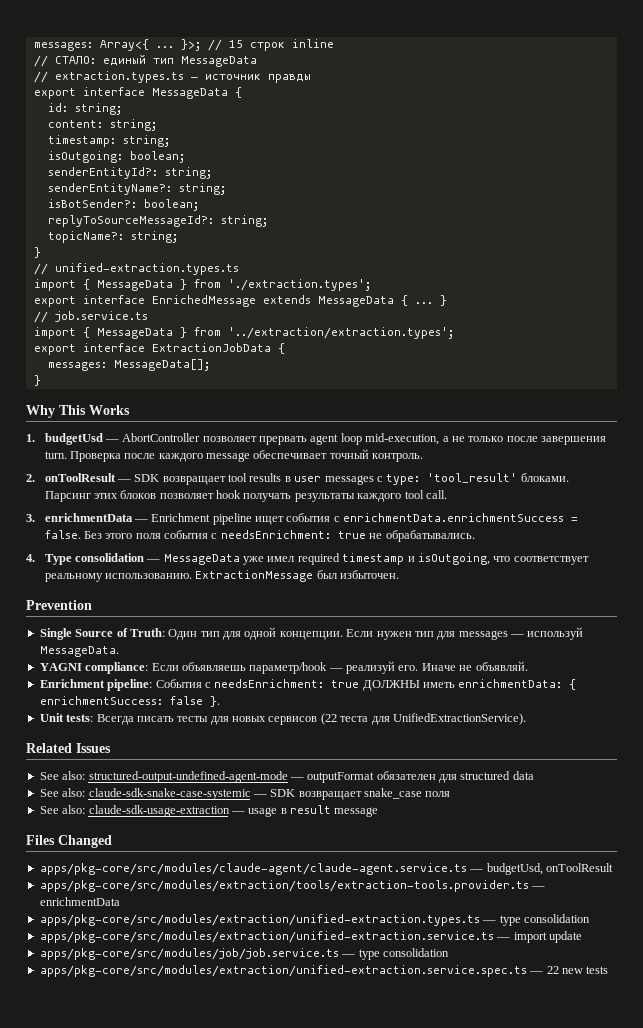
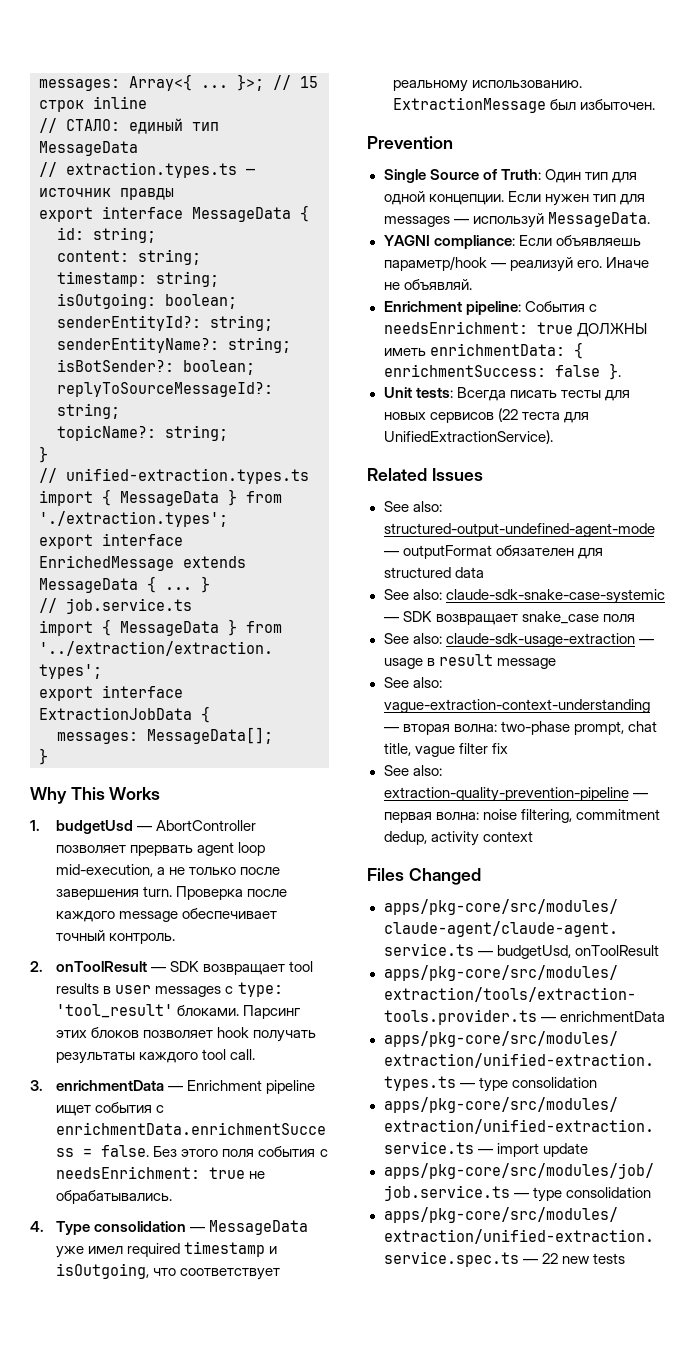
+ See also: vague-extraction-context-understanding — вторая волна: two-phase prompt, chat title, vague filter fix
+ See also: extraction-quality-prevention-pipeline — первая волна: noise filtering, commitment dedup, activity context

